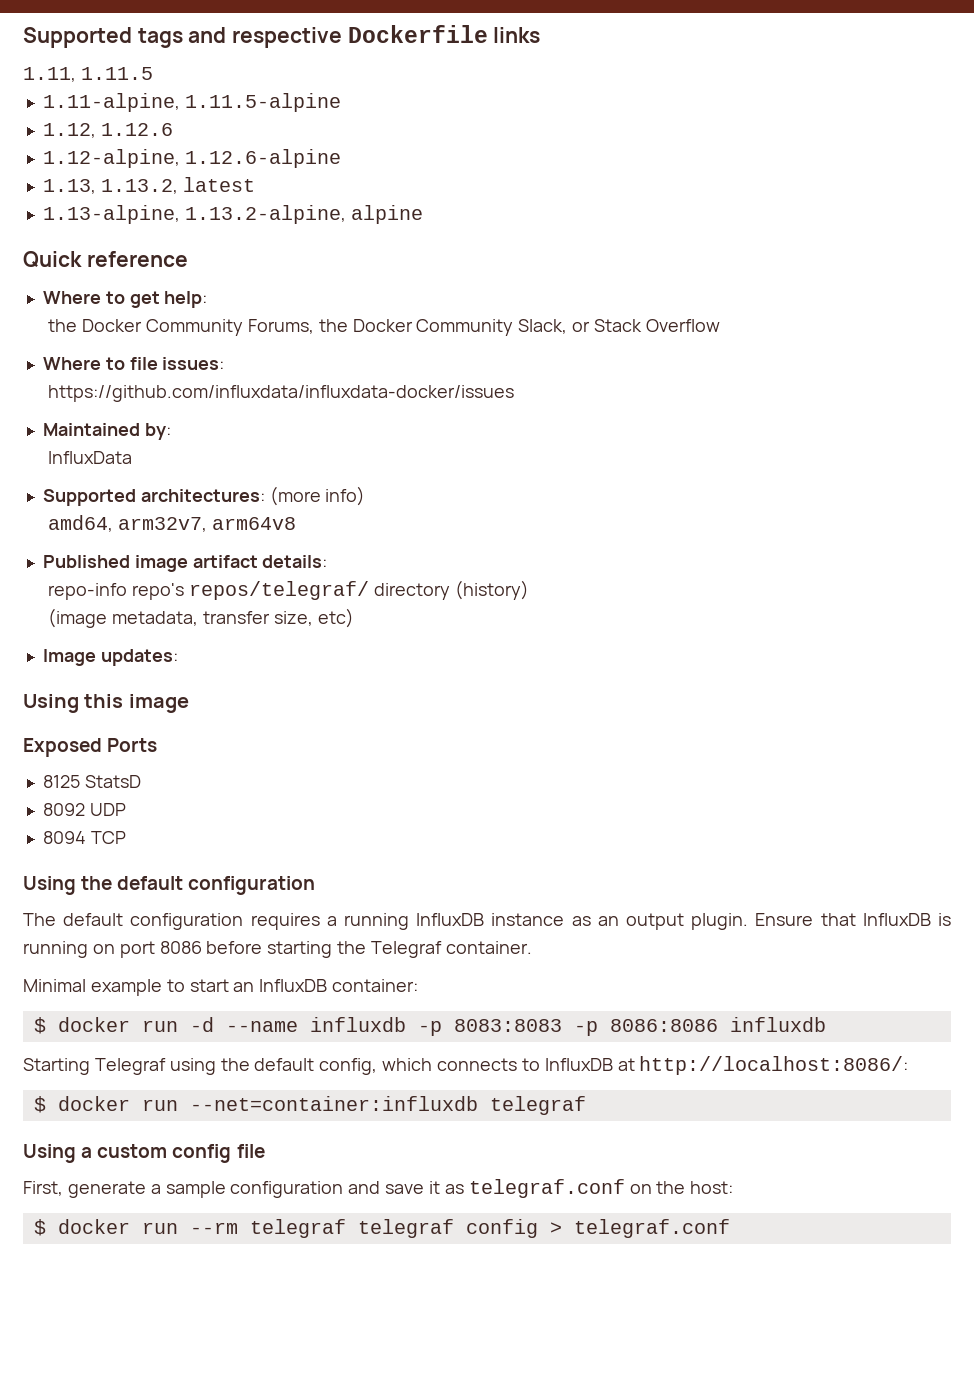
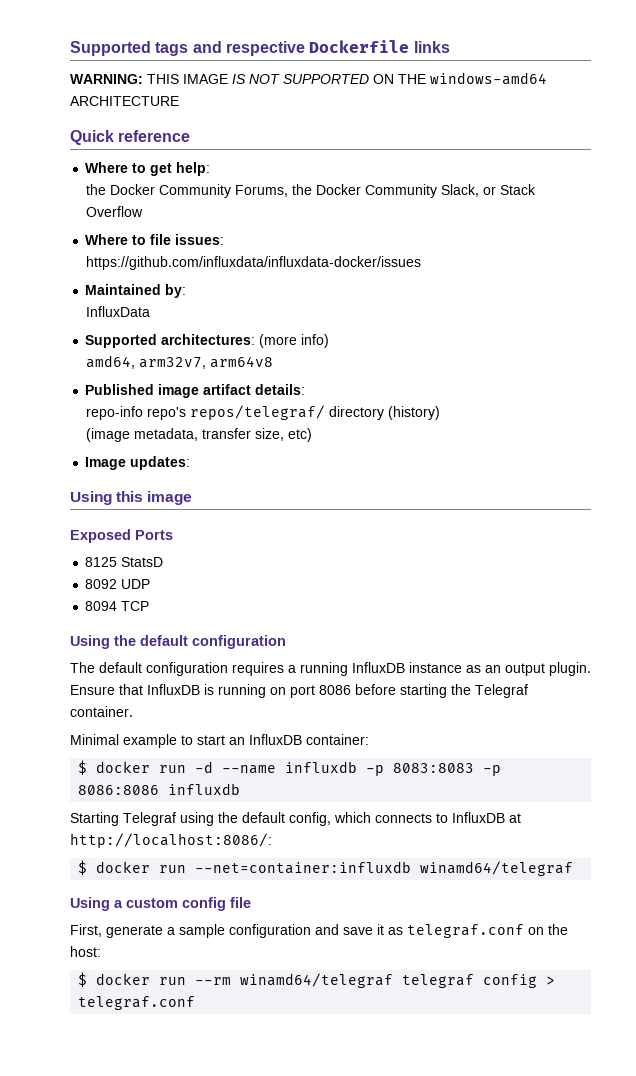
- 1.11, 1.11.5
- 1.11-alpine, 1.11.5-alpine
- 1.12, 1.12.6
- 1.12-alpine, 1.12.6-alpine
- 1.13, 1.13.2, latest
- 1.13-alpine, 1.13.2-alpine, alpine
+ WARNING: THIS IMAGE IS NOT SUPPORTED ON THE windows-amd64 ARCHITECTURE
- $ docker run --net=container:influxdb telegraf
+ $ docker run --net=container:influxdb winamd64/telegraf
- $ docker run --rm telegraf telegraf config > telegraf.conf
+ $ docker run --rm winamd64/telegraf telegraf config > telegraf.conf

